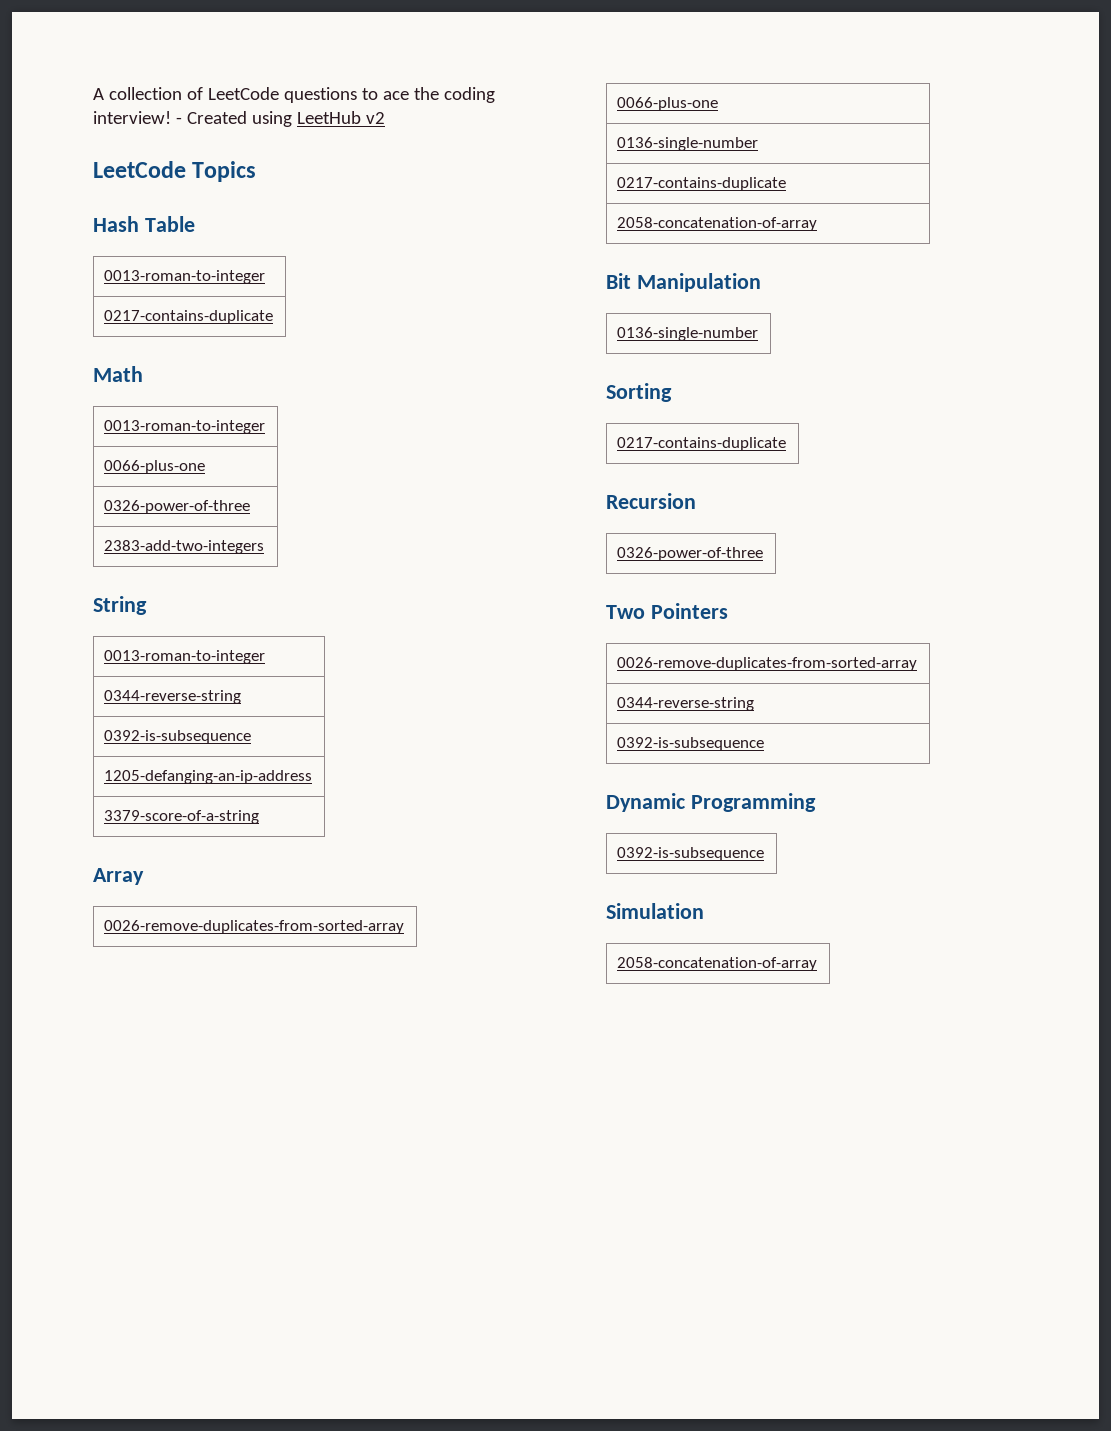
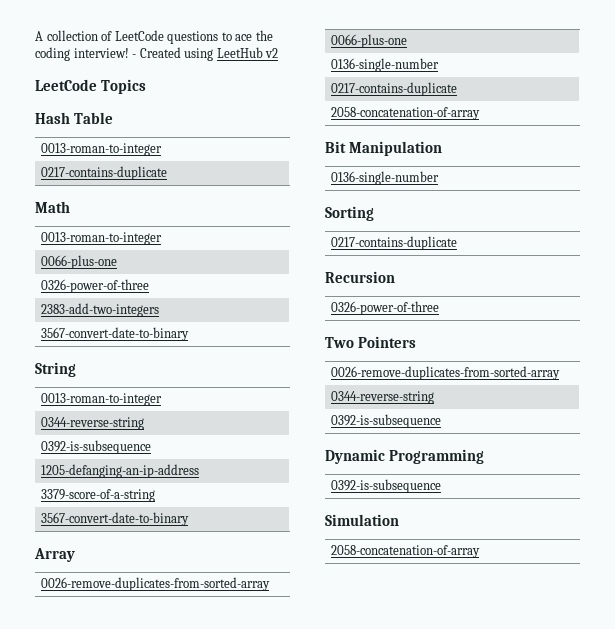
  2383-add-two-integers
+ 3567-convert-date-to-binary
  3379-score-of-a-string
+ 3567-convert-date-to-binary

